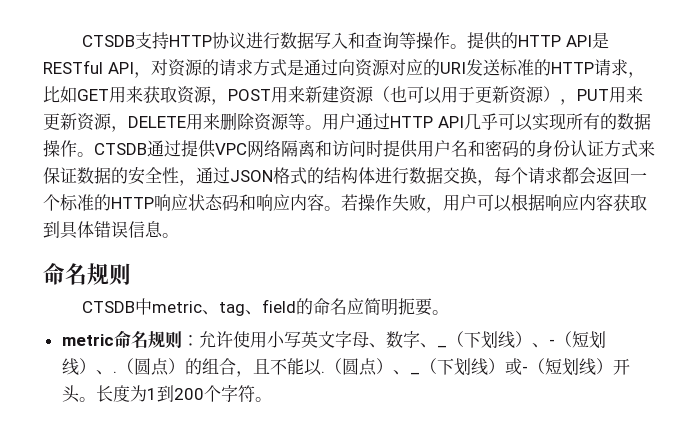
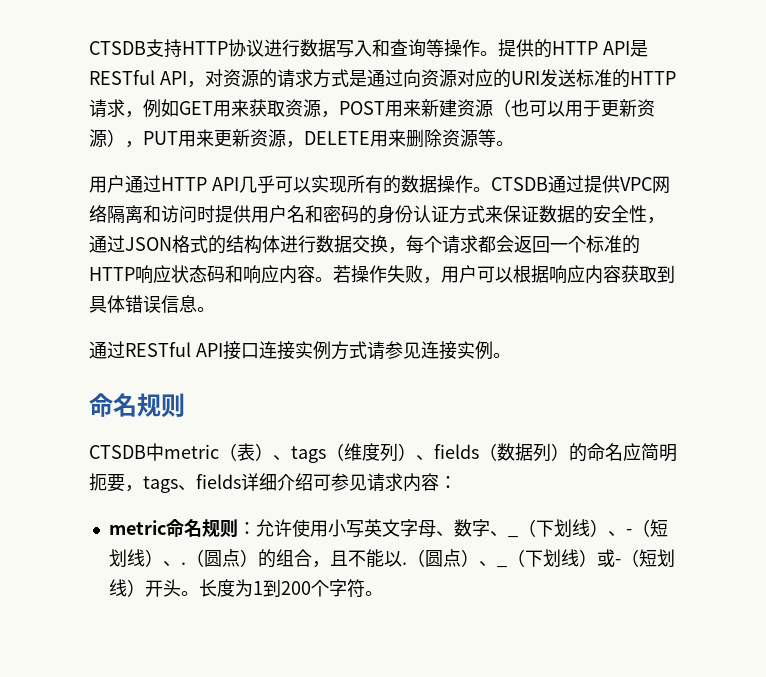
- 提供的HTTP API是RESTful API，对资源的请求方式是通过向资源对应的URI发送标准的HTTP请求，比如GET用来获取资源，POST用来新建资源（也可以用于更新资源），PUT用来更新资源，DELETE用来删除资源等。用户通过HTTP API几乎可以实现所有的数据操作。
+ 提供的HTTP API是RESTful API，对资源的请求方式是通过向资源对应的URI发送标准的HTTP请求，例如GET用来获取资源，POST用来新建资源（也可以用于更新资源），PUT用来更新资源，DELETE用来删除资源等。
+ 用户通过HTTP API几乎可以实现所有的数据操作。
+ 通过RESTful API接口连接实例方式请参见连接实例。
- CTSDB中metric、tag、field的命名应简明扼要。
+ CTSDB中metric（表）、tags（维度列）、fields（数据列）的命名应简明扼要，tags、fields详细介绍可参见请求内容：

